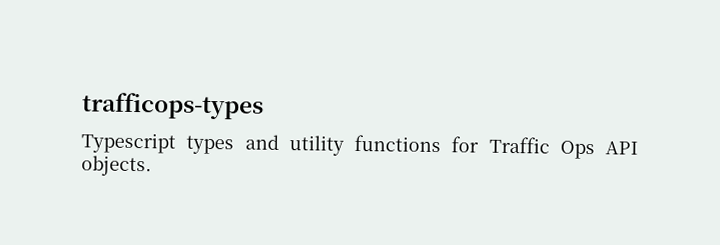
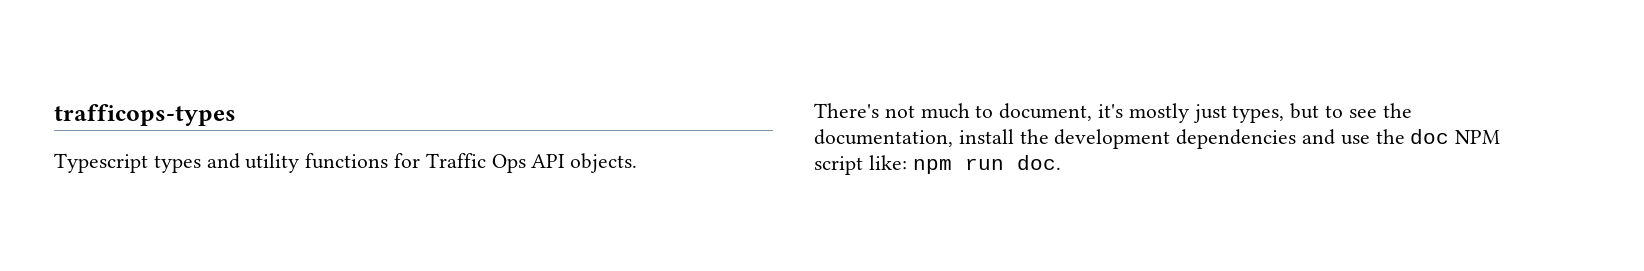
+ There's not much to document, it's mostly just types, but to see the documentation, install the development dependencies and use the doc NPM script like: npm run doc.

